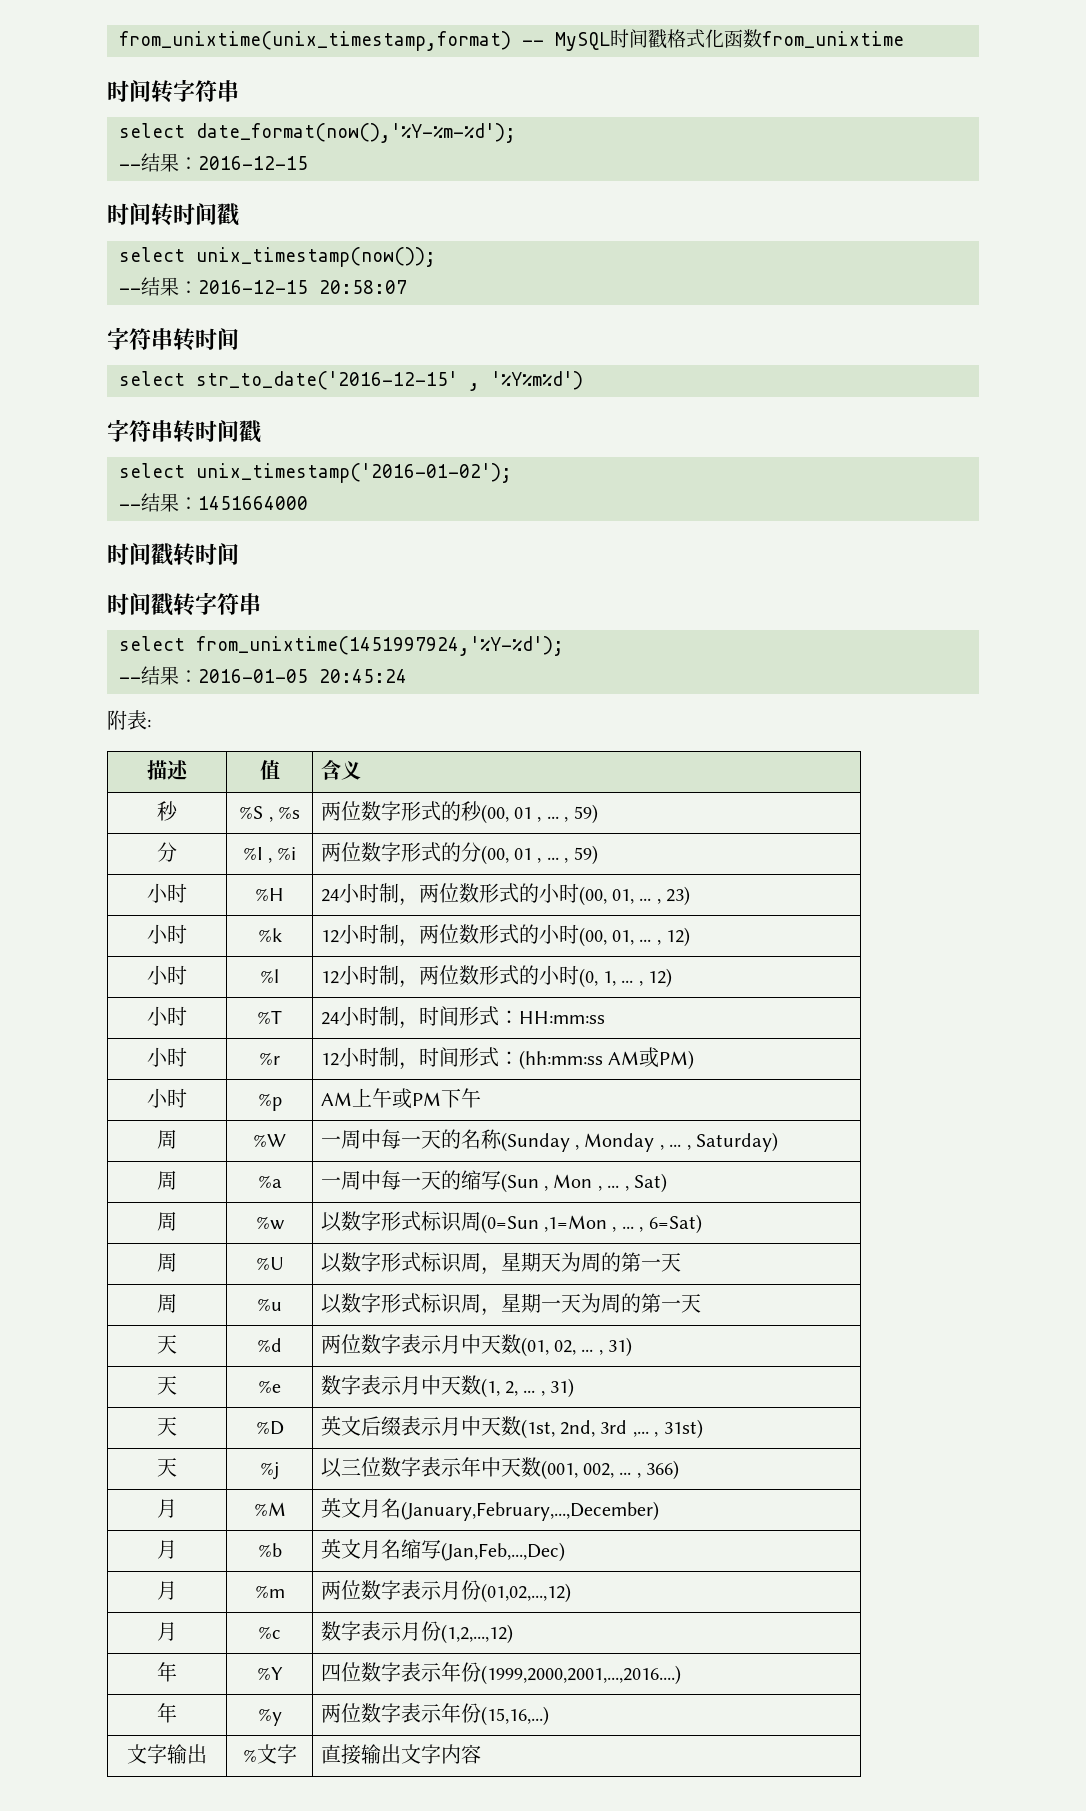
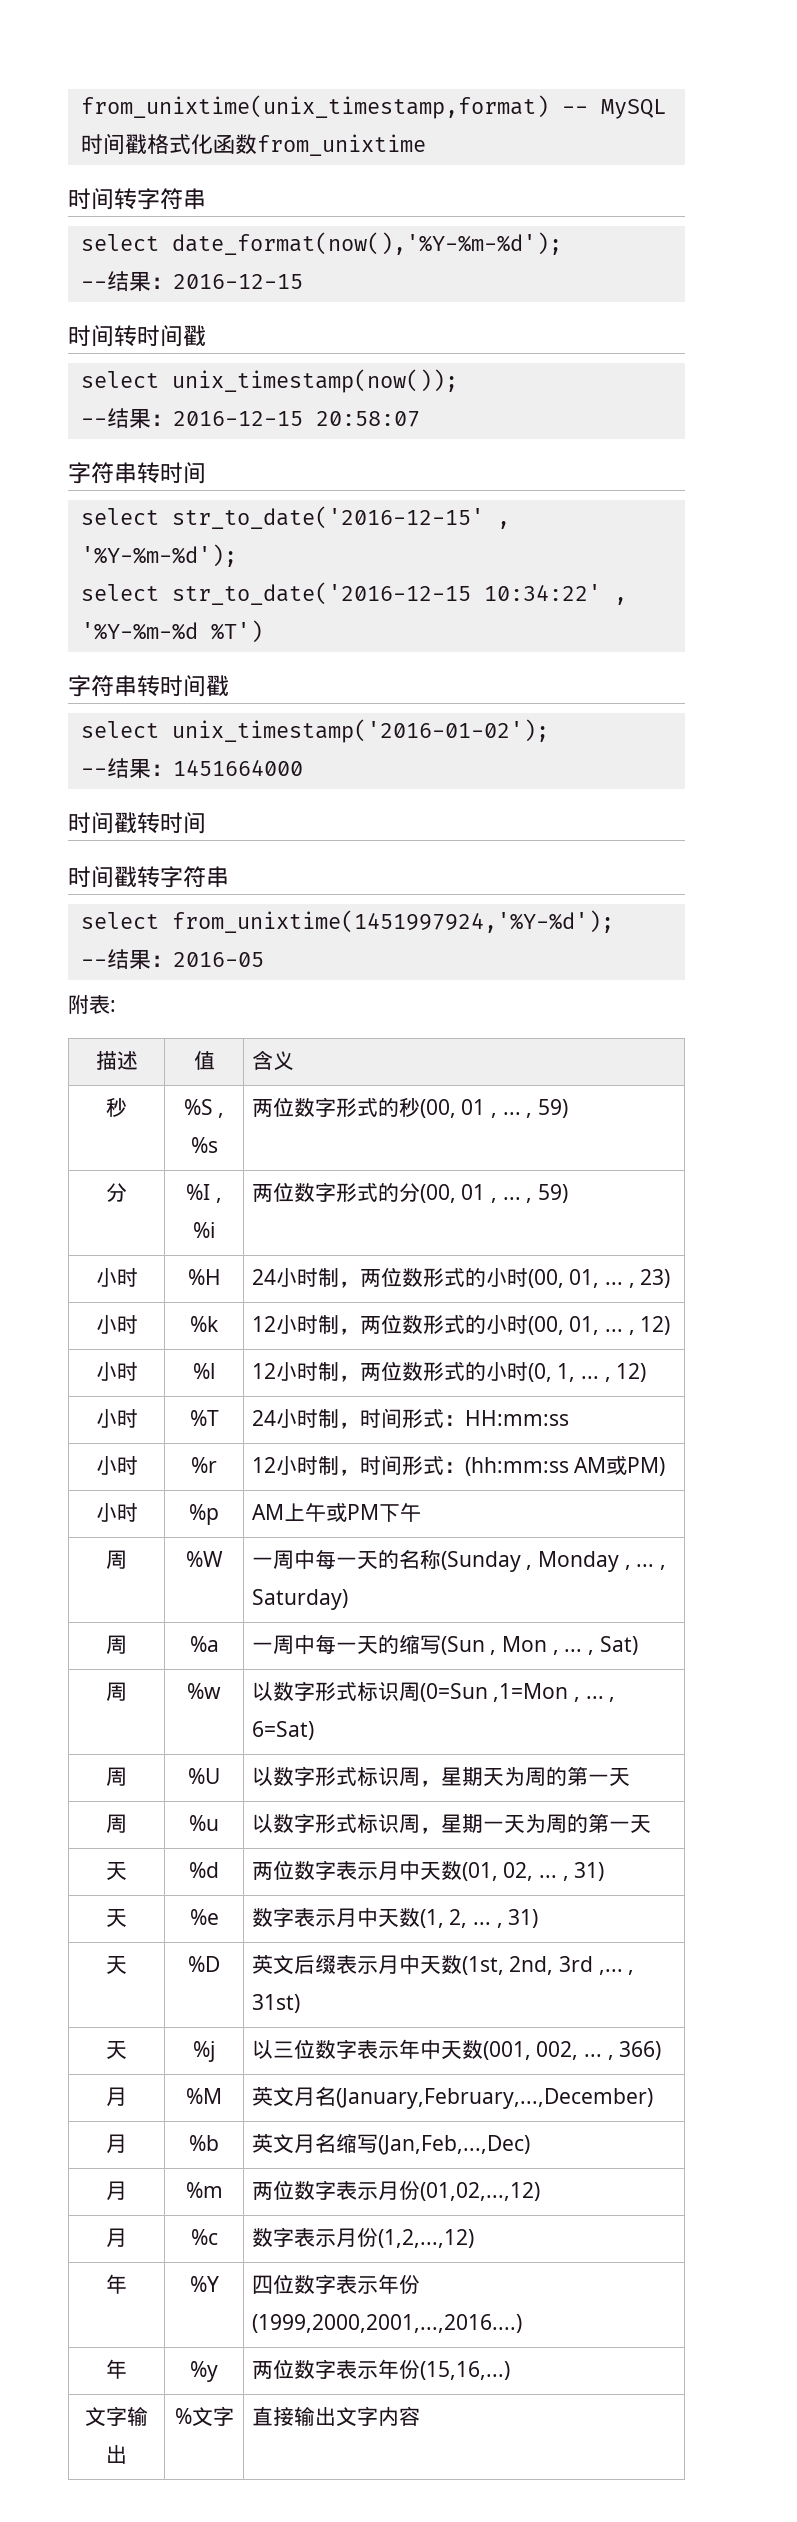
- select str_to_date('2016-12-15' , '%Y%m%d')
+ select str_to_date('2016-12-15' , '%Y-%m-%d');
+ select str_to_date('2016-12-15 10:34:22' , '%Y-%m-%d %T')
- --结果：2016-01-05 20:45:24
+ --结果：2016-05

